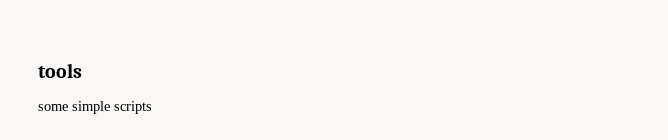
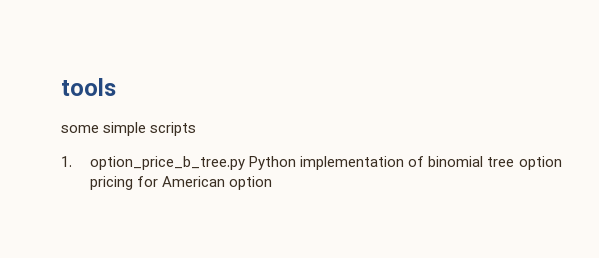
+ 1. option_price_b_tree.py Python implementation of binomial tree option pricing for American option

